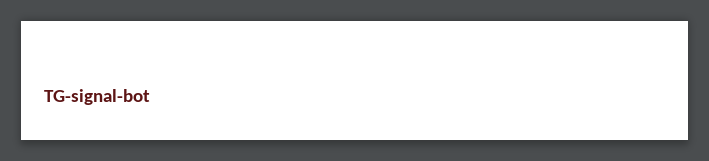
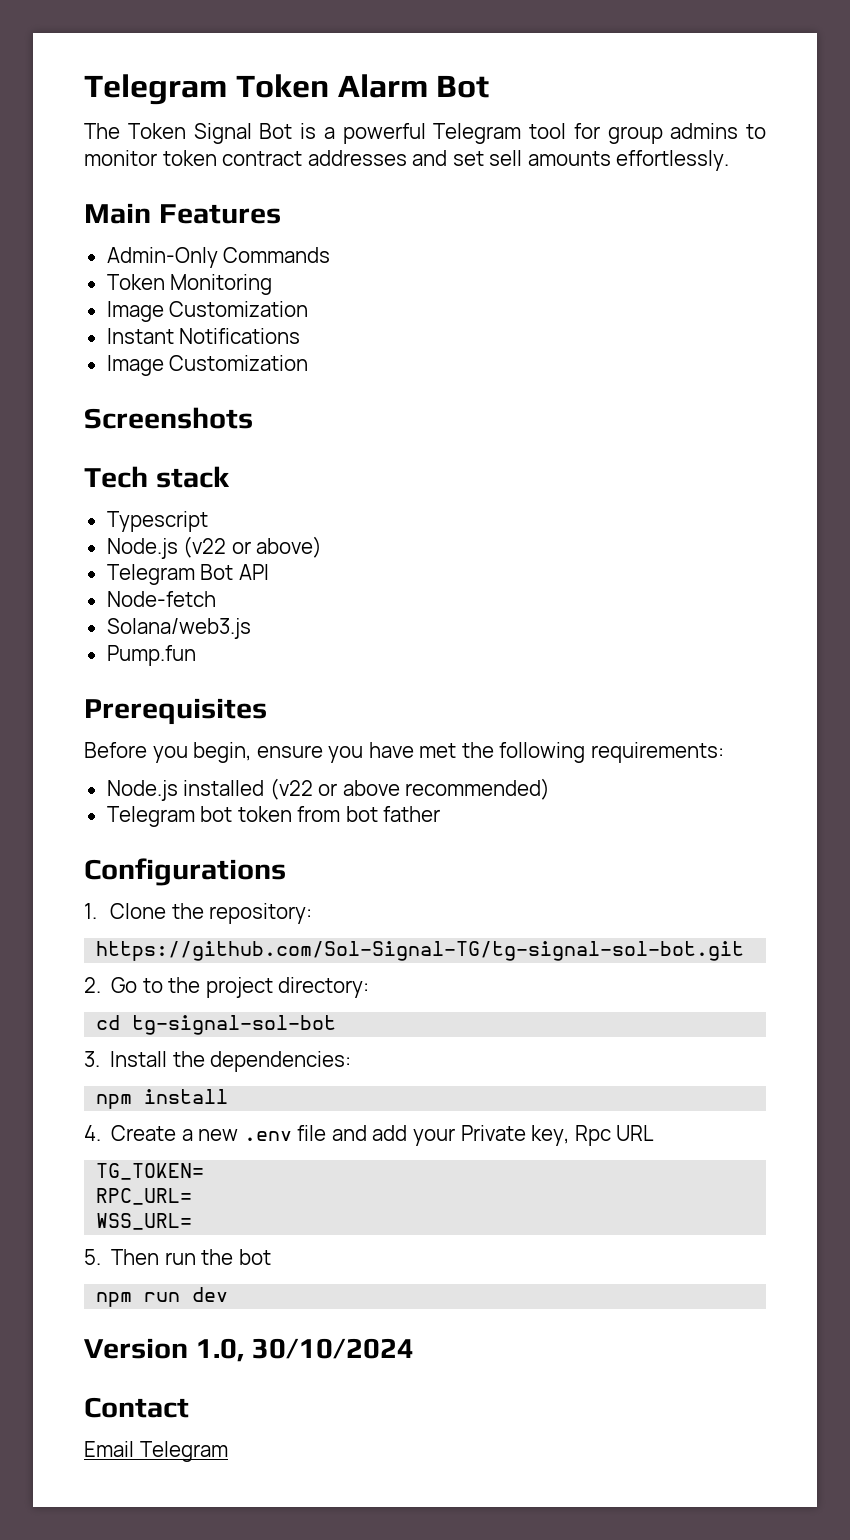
- TG-signal-bot
+ Telegram Token Alarm Bot
+ The Token Signal Bot is a powerful Telegram tool for group admins to monitor token contract addresses and set sell amounts effortlessly.
+ Main Features
+ Admin-Only Commands
+ Token Monitoring
+ Image Customization
+ Instant Notifications
+ Image Customization
+ Screenshots
+ Tech stack
+ Typescript
+ Node.js (v22 or above)
+ Telegram Bot API
+ Node-fetch
+ Solana/web3.js
+ Pump.fun
+ Prerequisites
+ Before you begin, ensure you have met the following requirements:
+ Node.js installed (v22 or above recommended)
+ Telegram bot token from bot father
+ Configurations
+ 1. Clone the repository:
+ https://github.com/Sol-Signal-TG/tg-signal-sol-bot.git
+ 2. Go to the project directory:
+ cd tg-signal-sol-bot
+ 3. Install the dependencies:
+ npm install
+ 4. Create a new .env file and add your Private key, Rpc URL
+ TG_TOKEN=
+ RPC_URL=
+ WSS_URL=
+ 5. Then run the bot
+ npm run dev
+ Version 1.0, 30/10/2024
+ Contact
+ Email Telegram

